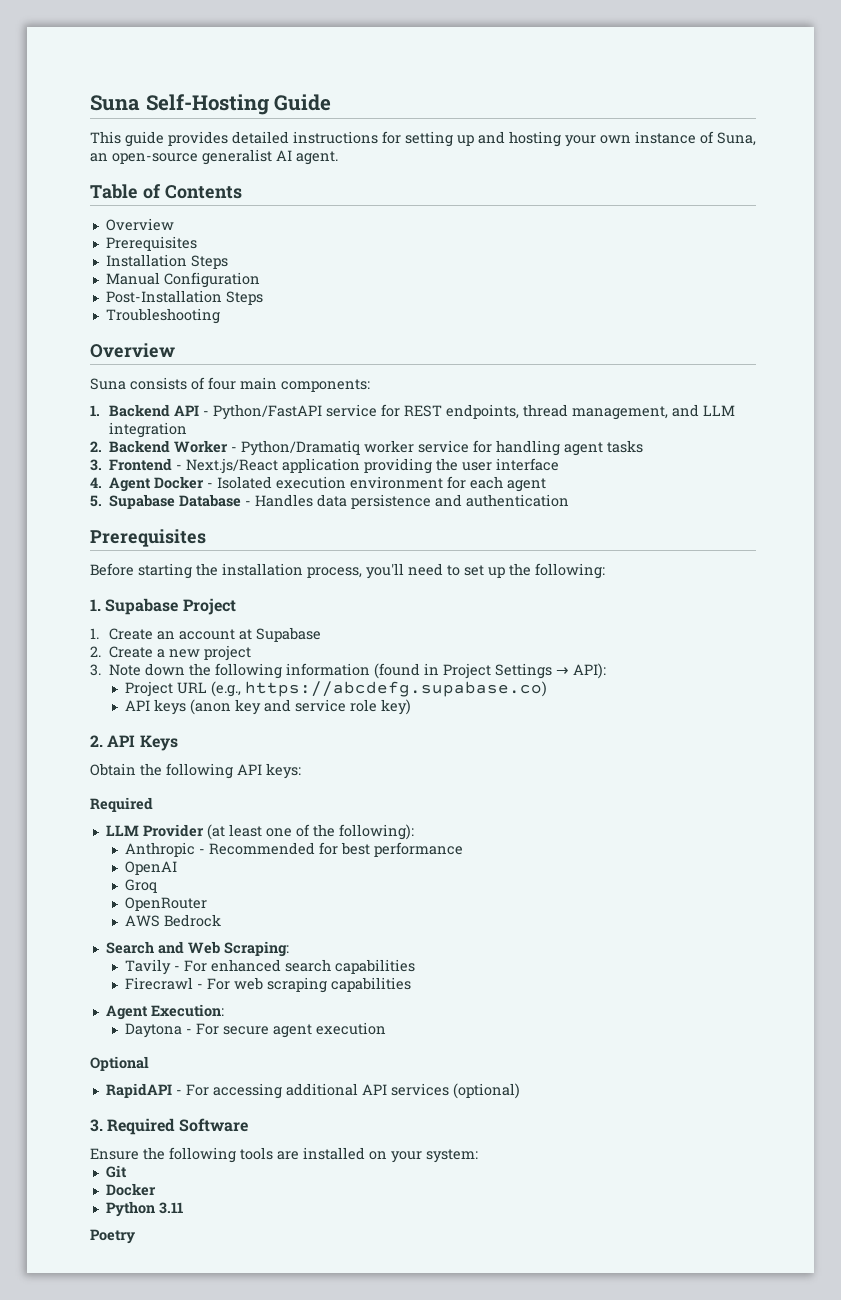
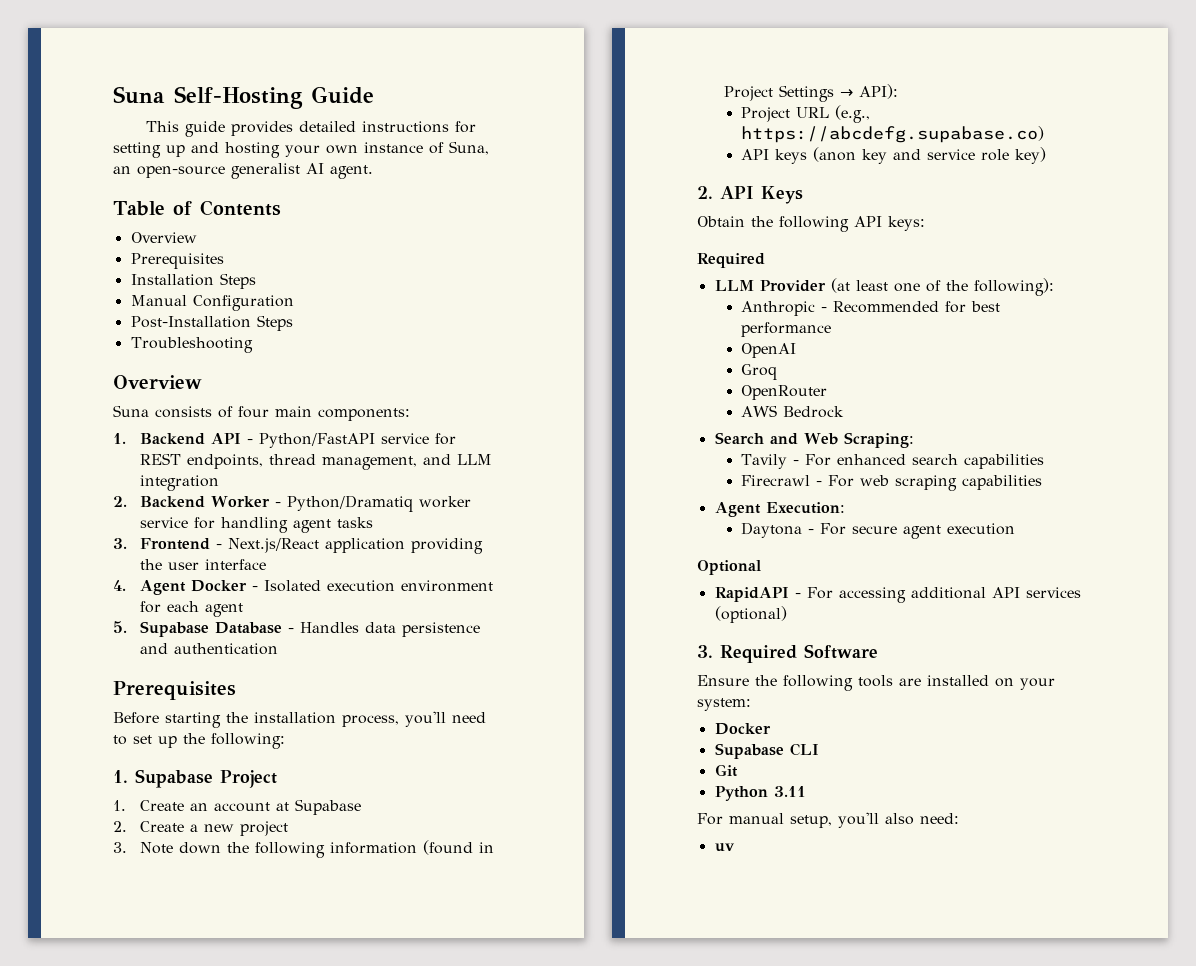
  Ensure the following tools are installed on your system:
+ Docker
+ Supabase CLI
  Git
- Docker
- Poetry
+ For manual setup, you'll also need:
+ uv

